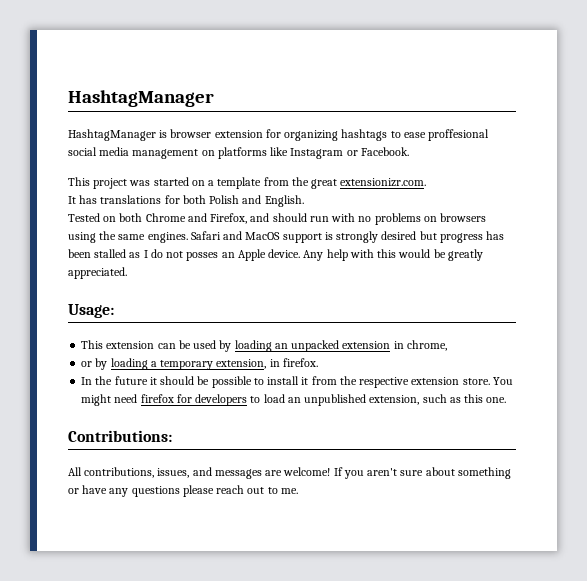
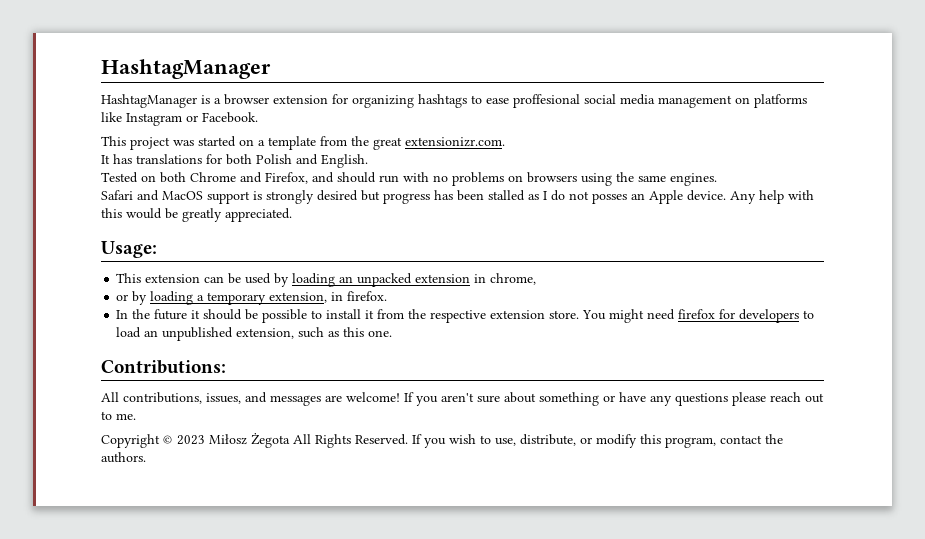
- HashtagManager is browser extension for organizing hashtags to ease proffesional social media management on platforms like Instagram or Facebook.
+ HashtagManager is a browser extension for organizing hashtags to ease proffesional social media management on platforms like Instagram or Facebook.
- Tested on both Chrome and Firefox, and should run with no problems on browsers using the same engines. Safari and MacOS support is strongly desired but progress has been stalled as I do not posses an Apple device.
+ Tested on both Chrome and Firefox, and should run with no problems on browsers using the same engines.
+ Safari and MacOS support is strongly desired but progress has been stalled as I do not posses an Apple device.
+ Copyright © 2023 Miłosz Żegota All Rights Reserved. If you wish to use, distribute, or modify this program, contact the authors.

